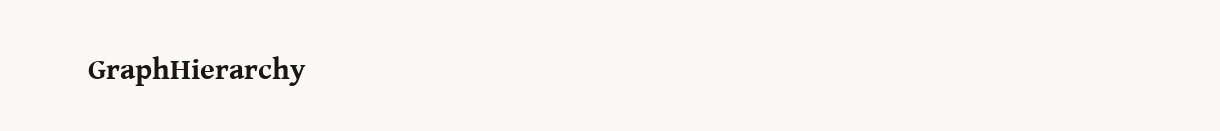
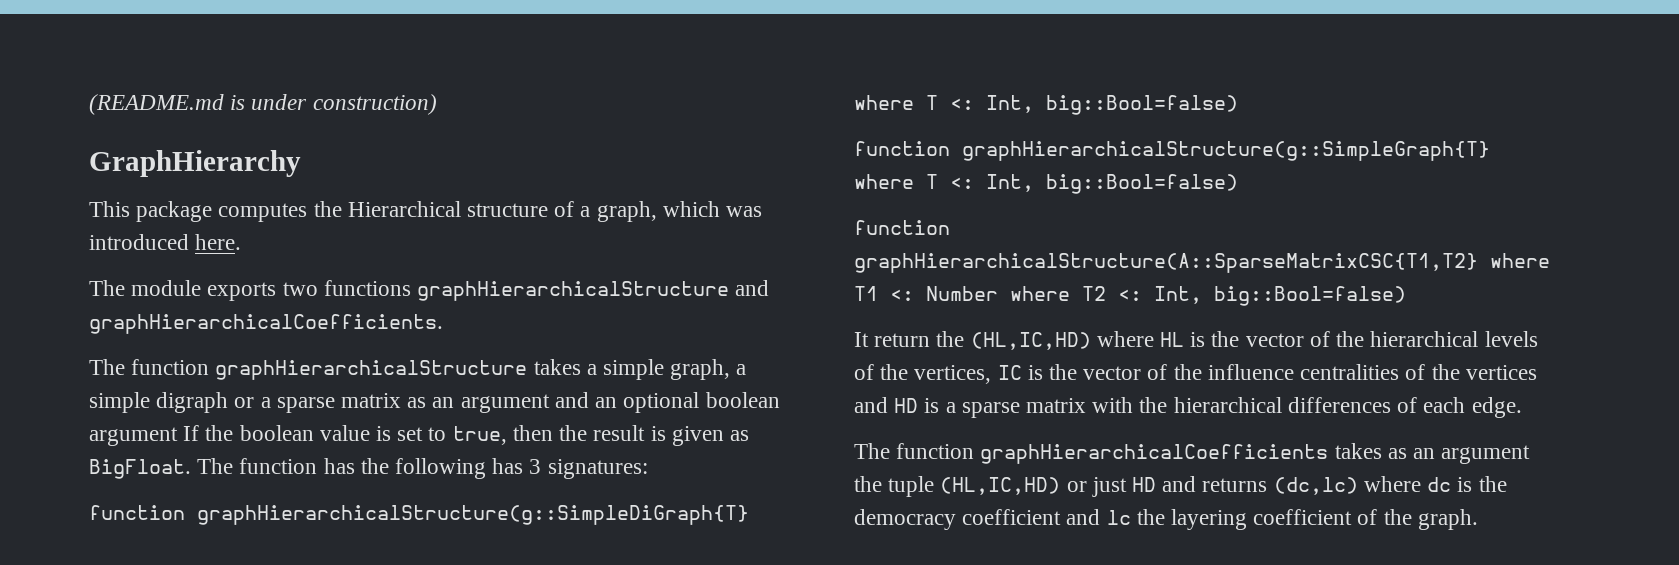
+ (README.md is under construction)
  GraphHierarchy
+ This package computes the Hierarchical structure of a graph, which was introduced here.
+ The module exports two functions graphHierarchicalStructure and graphHierarchicalCoefficients.
+ The function graphHierarchicalStructure takes a simple graph, a simple digraph or a sparse matrix as an argument and an optional boolean argument If the boolean value is set to true, then the result is given as BigFloat. The function has the following has 3 signatures:
+ function graphHierarchicalStructure(g::SimpleDiGraph{T} where T <: Int, big::Bool=false)
+ function graphHierarchicalStructure(g::SimpleGraph{T} where T <: Int, big::Bool=false)
+ function graphHierarchicalStructure(A::SparseMatrixCSC{T1,T2} where T1 <: Number where T2 <: Int, big::Bool=false)
+ It return the (HL,IC,HD) where HL is the vector of the hierarchical levels of the vertices, IC is the vector of the influence centralities of the vertices and HD is a sparse matrix with the hierarchical differences of each edge.
+ The function graphHierarchicalCoefficients takes as an argument the tuple (HL,IC,HD) or just HD and returns (dc,lc) where dc is the democracy coefficient and lc the layering coefficient of the graph.

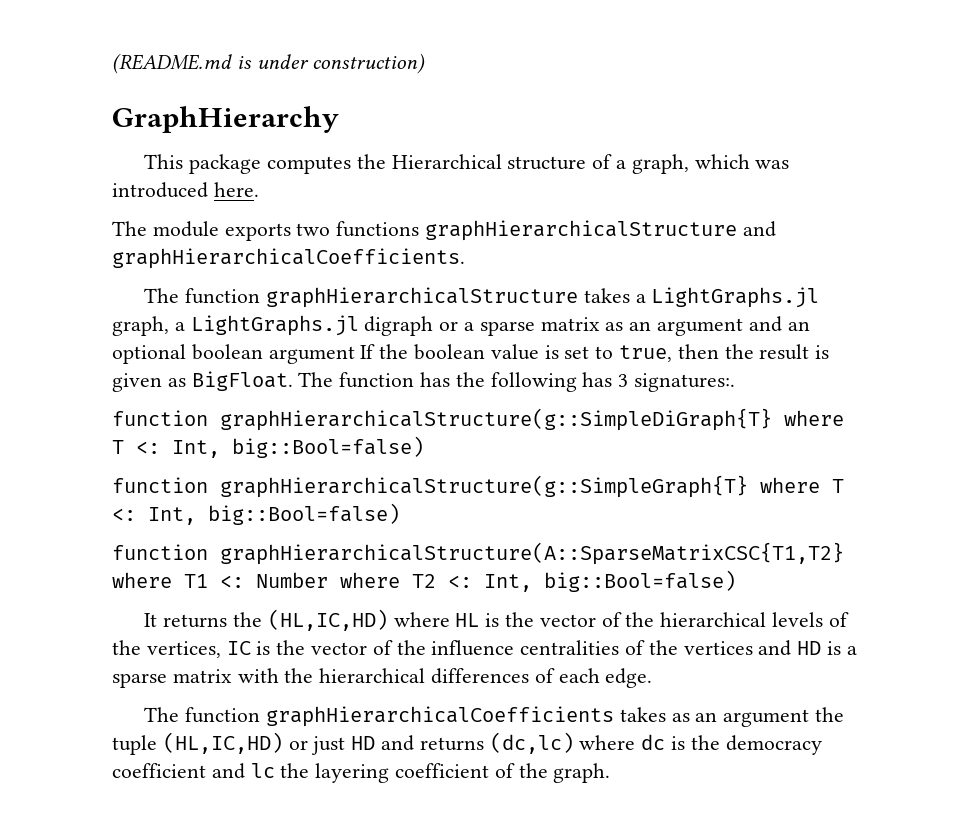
- The function graphHierarchicalStructure takes a simple graph, a simple digraph or a sparse matrix as an argument and an optional boolean argument If the boolean value is set to true, then the result is given as BigFloat.
+ The function graphHierarchicalStructure takes a LightGraphs.jl graph, a LightGraphs.jl digraph or a sparse matrix as an argument and an optional boolean argument If the boolean value is set to true, then the result is given as BigFloat.
- The function has the following has 3 signatures:
+ The function has the following has 3 signatures:.
- It return the (HL,IC,HD) where HL is the vector of the hierarchical levels of the vertices, IC is the vector of the influence centralities of the vertices and HD is a sparse matrix with the hierarchical differences of each edge.
+ It returns the (HL,IC,HD) where HL is the vector of the hierarchical levels of the vertices, IC is the vector of the influence centralities of the vertices and HD is a sparse matrix with the hierarchical differences of each edge.

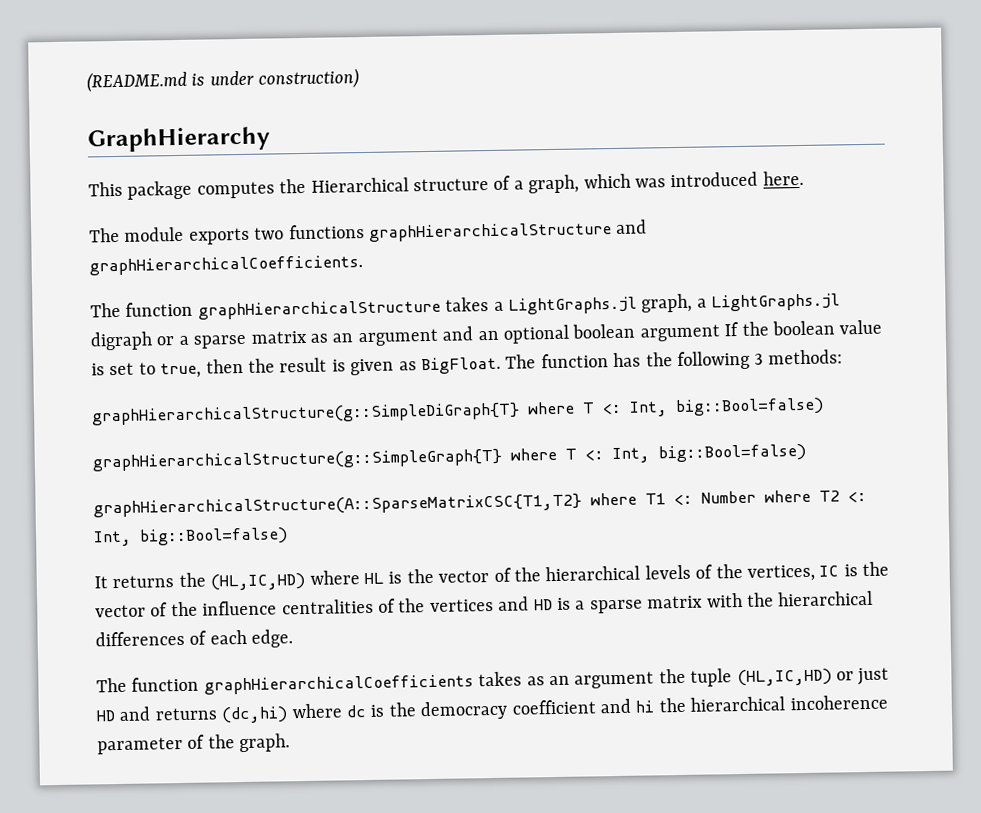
- The function has the following has 3 signatures:.
- function graphHierarchicalStructure(g::SimpleDiGraph{T} where T <: Int, big::Bool=false)
+ The function has the following 3 methods:
+ graphHierarchicalStructure(g::SimpleDiGraph{T} where T <: Int, big::Bool=false)
- function graphHierarchicalStructure(g::SimpleGraph{T} where T <: Int, big::Bool=false)
+ graphHierarchicalStructure(g::SimpleGraph{T} where T <: Int, big::Bool=false)
- function graphHierarchicalStructure(A::SparseMatrixCSC{T1,T2} where T1 <: Number where T2 <: Int, big::Bool=false)
+ graphHierarchicalStructure(A::SparseMatrixCSC{T1,T2} where T1 <: Number where T2 <: Int, big::Bool=false)
- The function graphHierarchicalCoefficients takes as an argument the tuple (HL,IC,HD) or just HD and returns (dc,lc) where dc is the democracy coefficient and lc the layering coefficient of the graph.
+ The function graphHierarchicalCoefficients takes as an argument the tuple (HL,IC,HD) or just HD and returns (dc,hi) where dc is the democracy coefficient and hi the hierarchical incoherence parameter of the graph.

